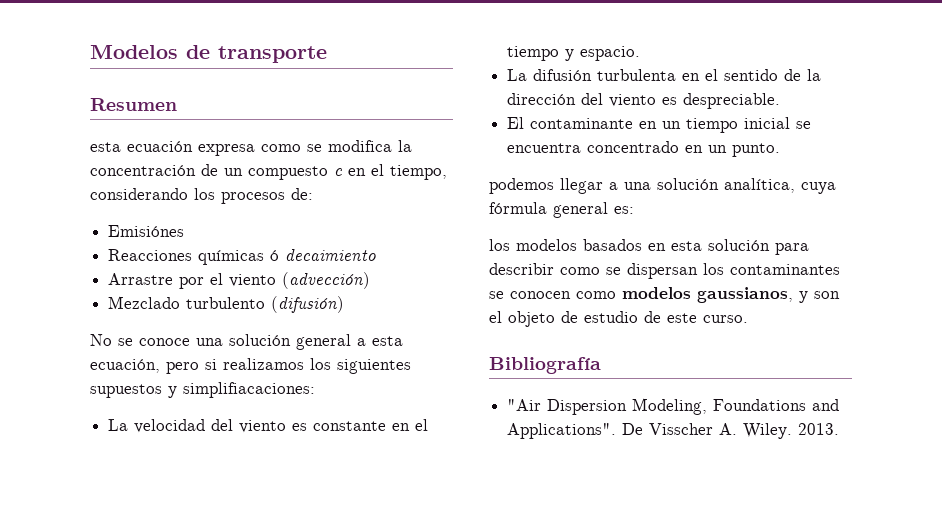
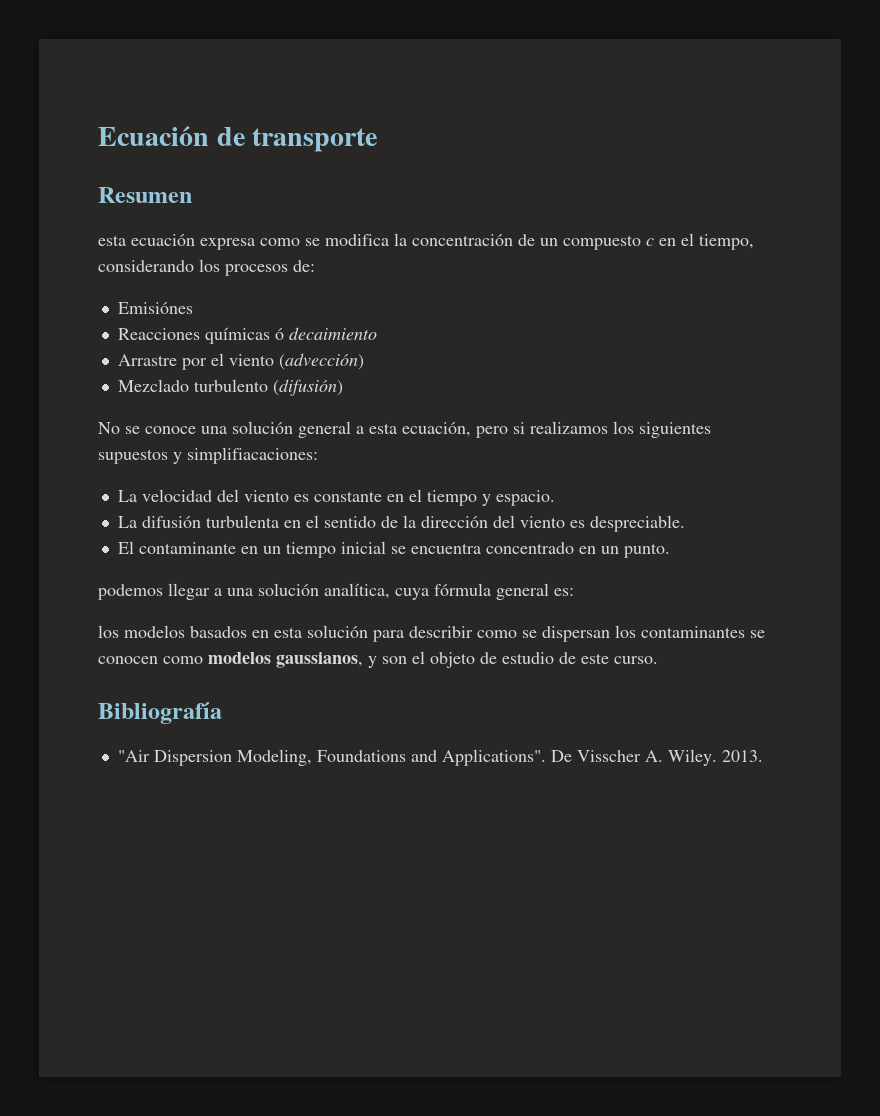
- Modelos de transporte
+ Ecuación de transporte

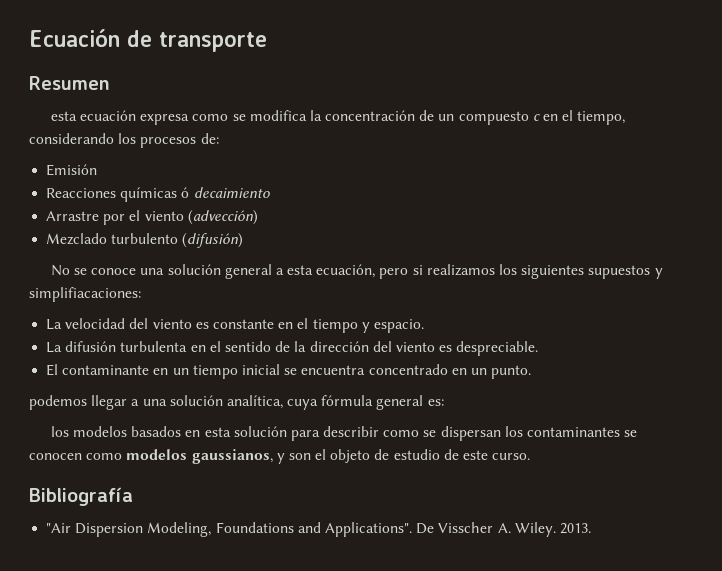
- Emisiónes
+ Emisión

